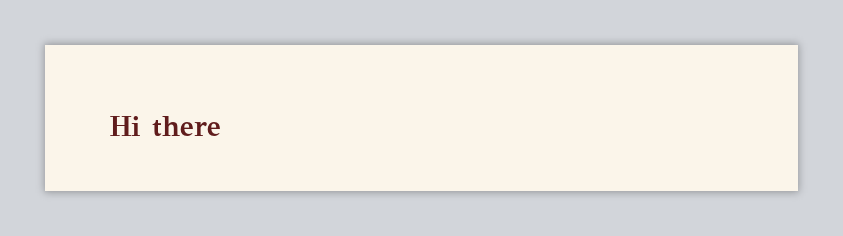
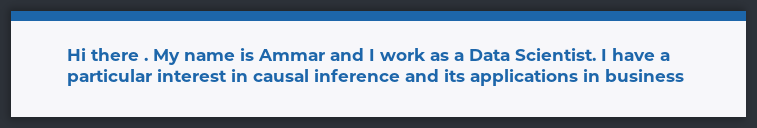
- Hi there
+ Hi there . My name is Ammar and I work as a Data Scientist. I have a particular interest in causal inference and its applications in business

